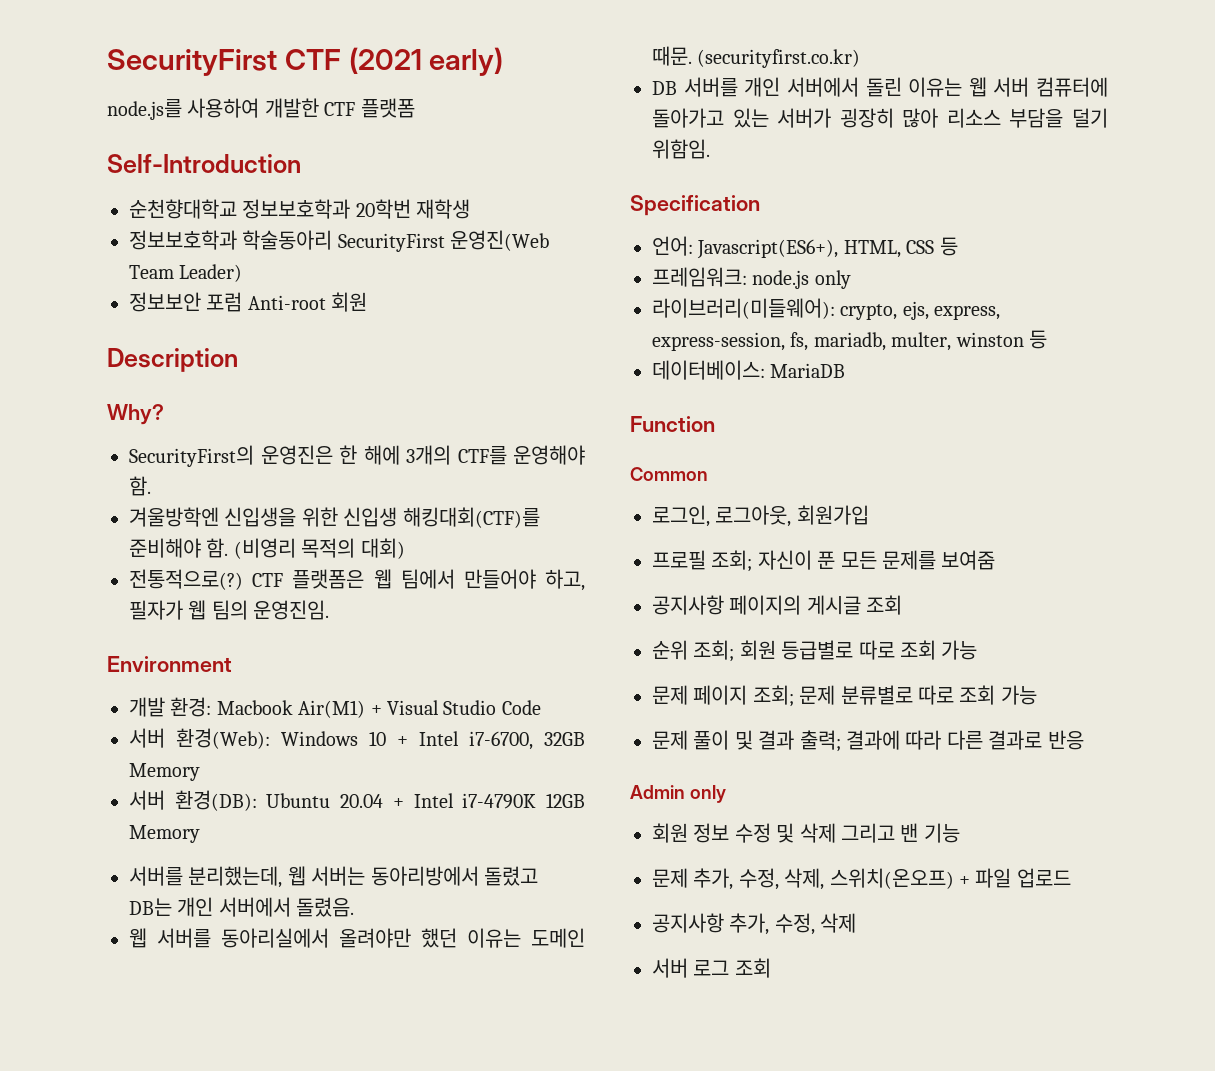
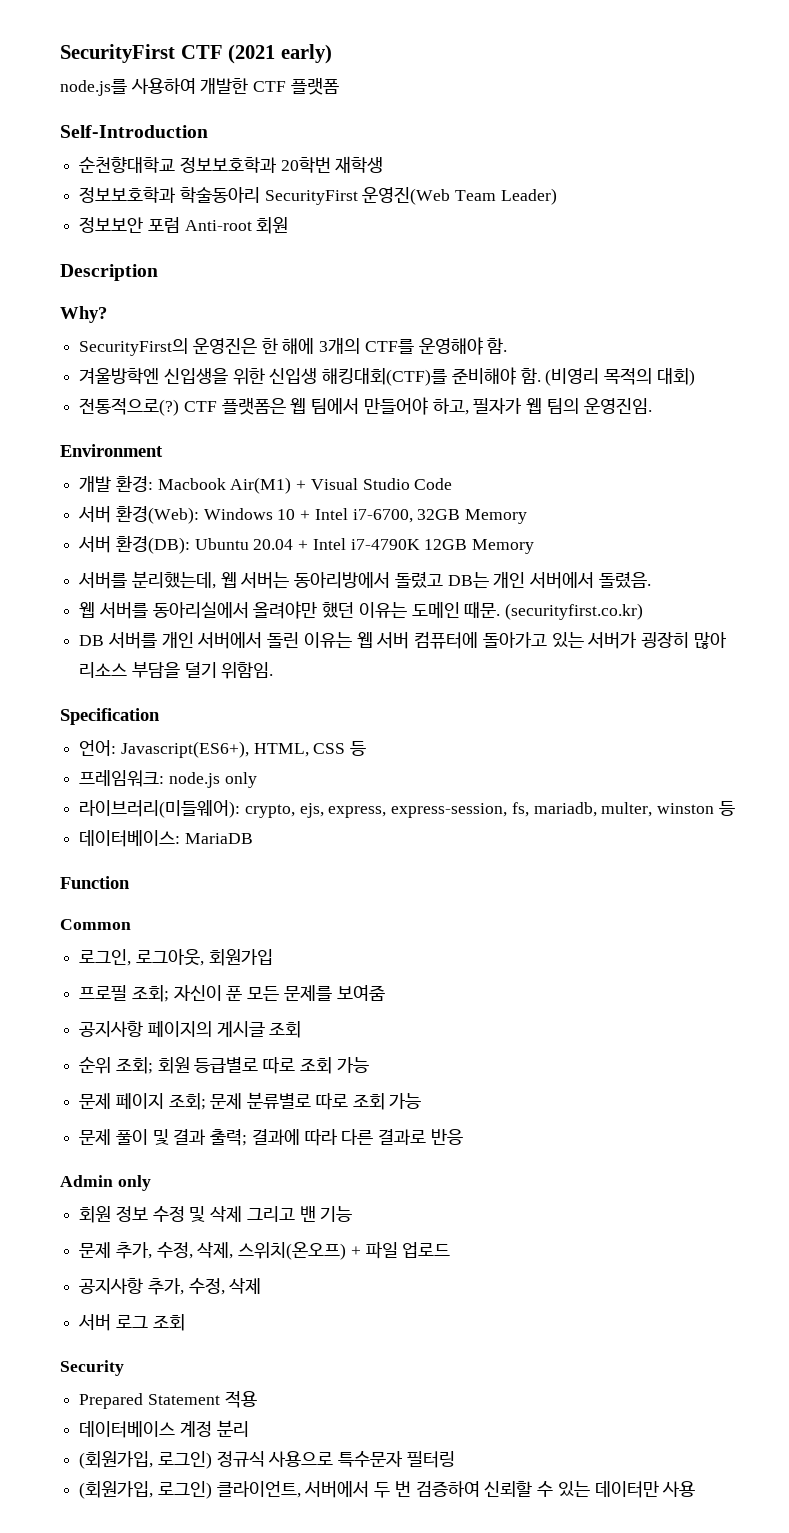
+ Security
+ Prepared Statement 적용
+ 데이터베이스 계정 분리
+ (회원가입, 로그인) 정규식 사용으로 특수문자 필터링
+ (회원가입, 로그인) 클라이언트, 서버에서 두 번 검증하여 신뢰할 수 있는 데이터만 사용

